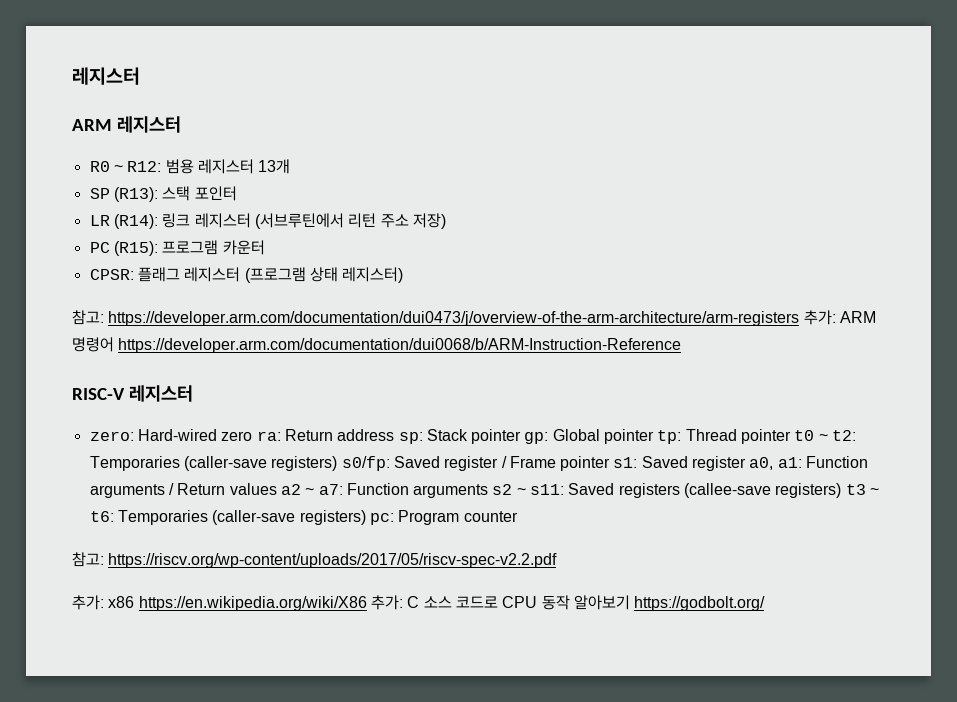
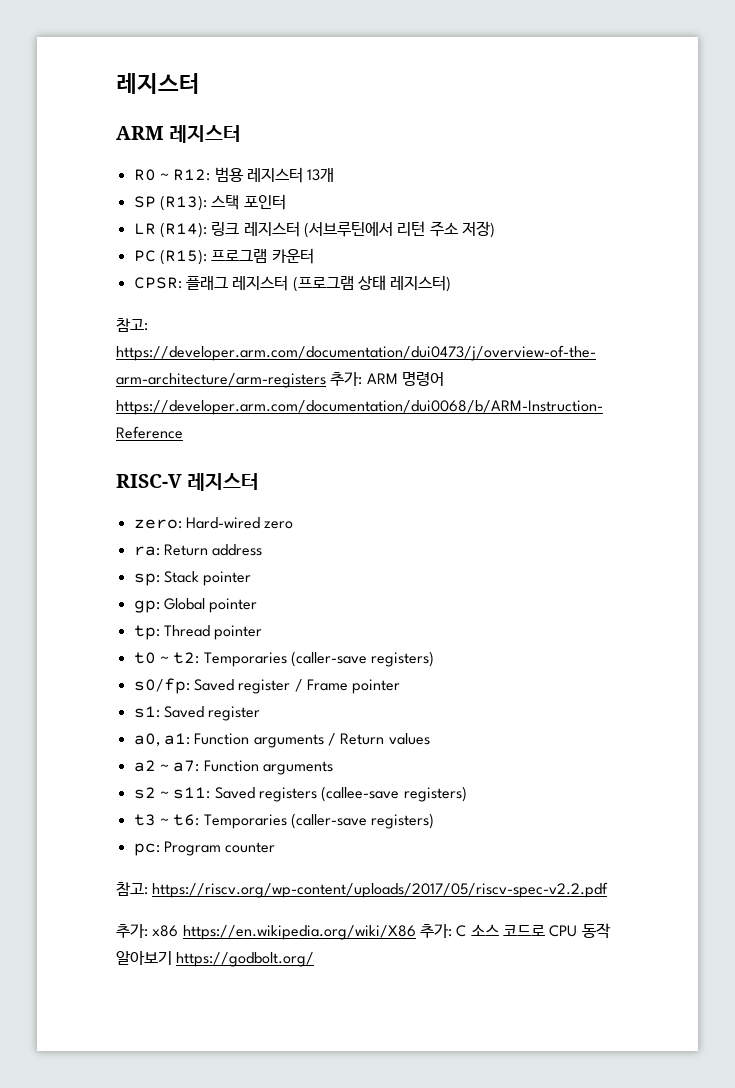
- zero: Hard-wired zero ra: Return address sp: Stack pointer gp: Global pointer tp: Thread pointer t0 ~ t2: Temporaries (caller-save registers) s0/fp: Saved register / Frame pointer s1: Saved register a0, a1: Function arguments / Return values a2 ~ a7: Function arguments s2 ~ s11: Saved registers (callee-save registers) t3 ~ t6: Temporaries (caller-save registers) pc: Program counter
+ zero: Hard-wired zero
+ ra: Return address
+ sp: Stack pointer
+ gp: Global pointer
+ tp: Thread pointer
+ t0 ~ t2: Temporaries (caller-save registers)
+ s0/fp: Saved register / Frame pointer
+ s1: Saved register
+ a0, a1: Function arguments / Return values
+ a2 ~ a7: Function arguments
+ s2 ~ s11: Saved registers (callee-save registers)
+ t3 ~ t6: Temporaries (caller-save registers)
+ pc: Program counter

